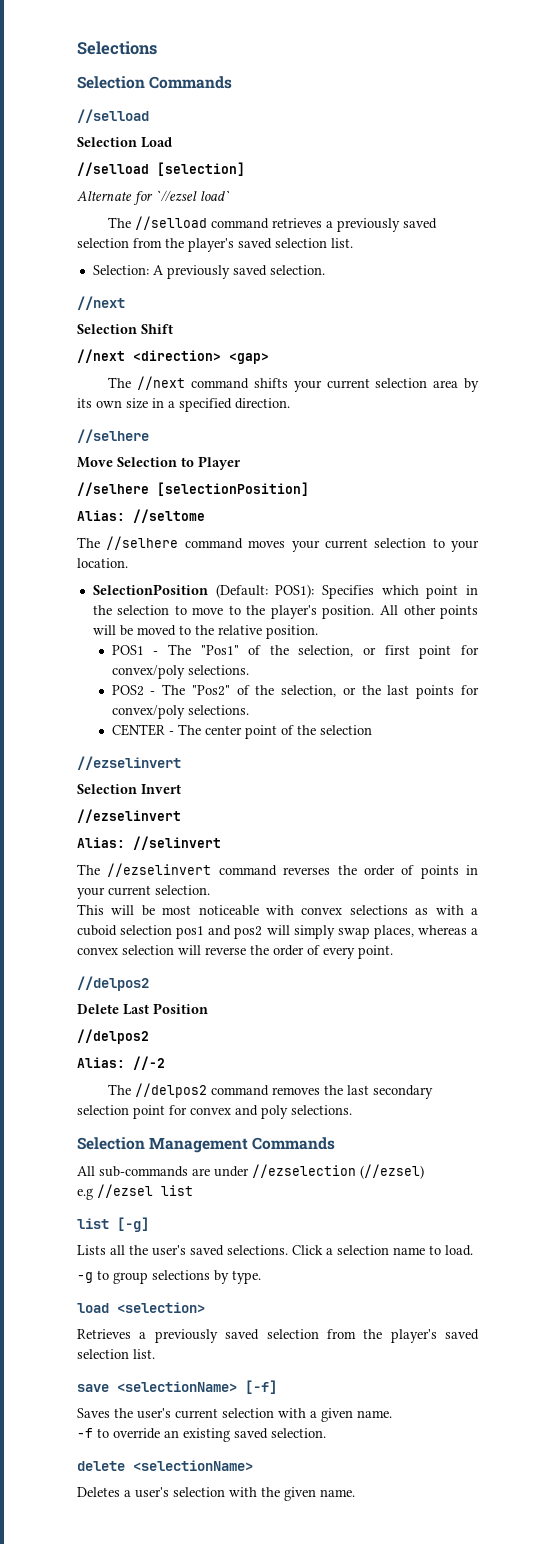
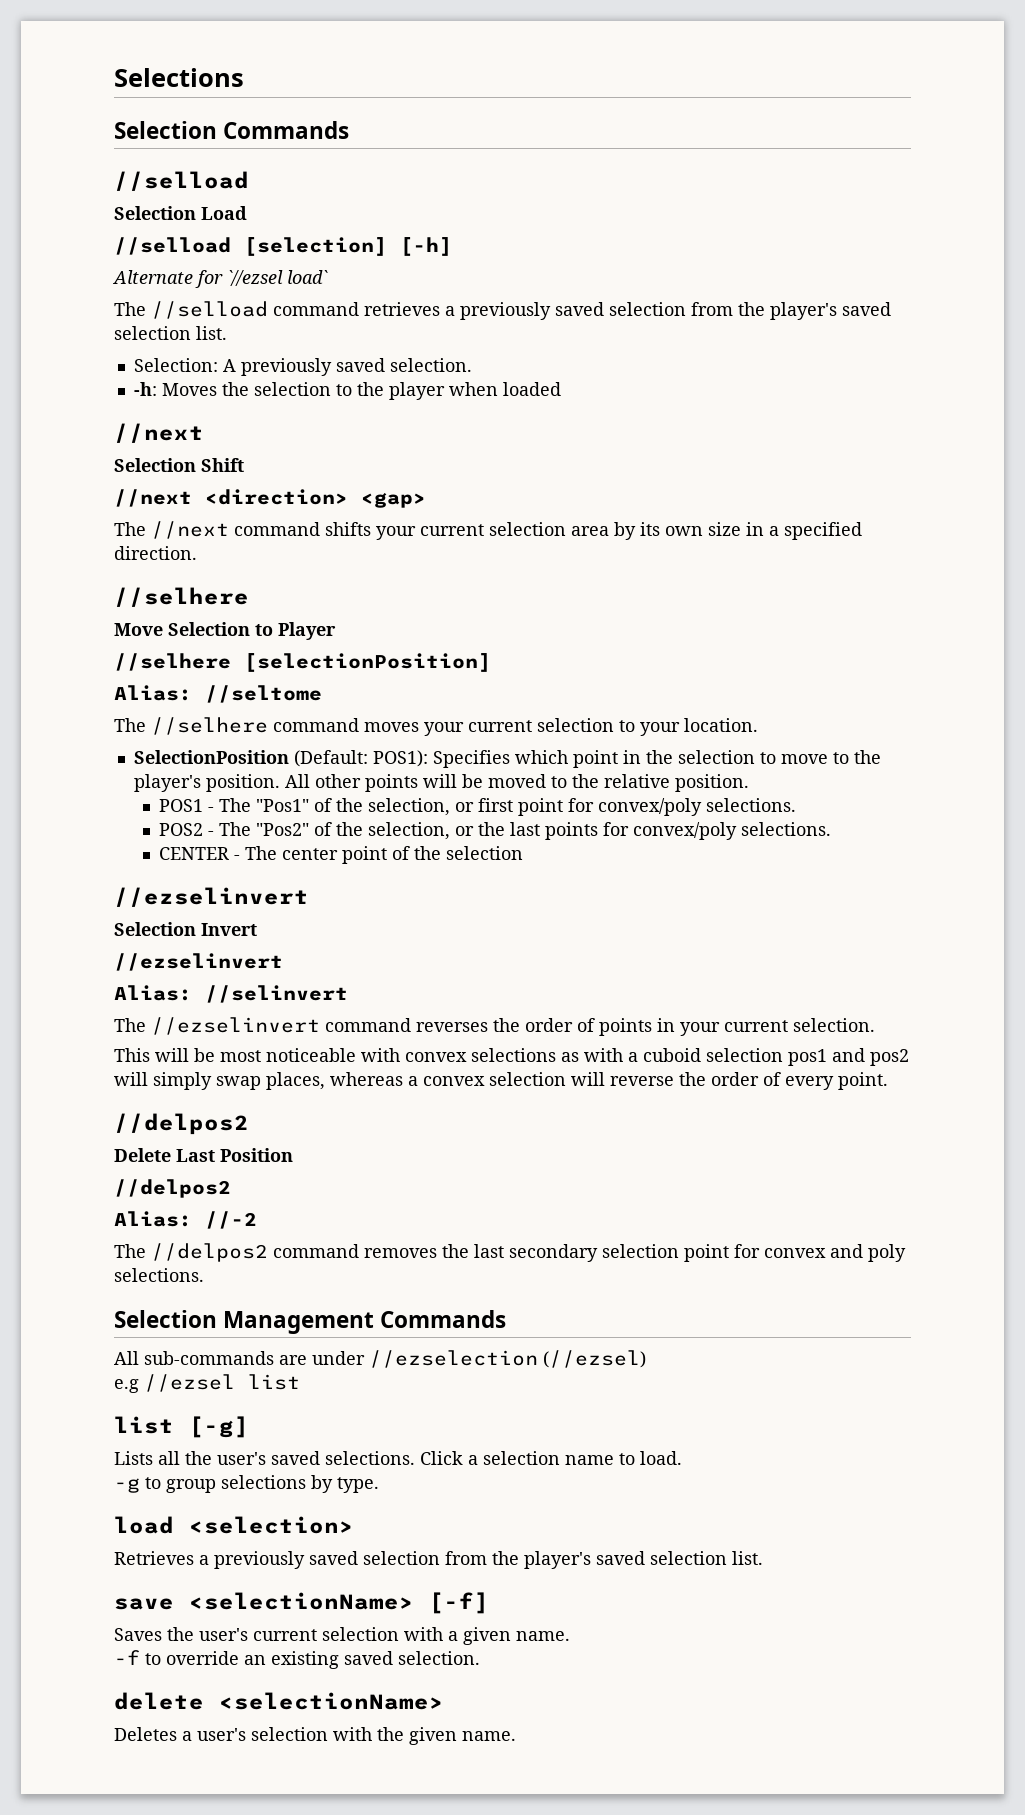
- //selload [selection]
+ //selload [selection] [-h]
+ -h: Moves the selection to the player when loaded

